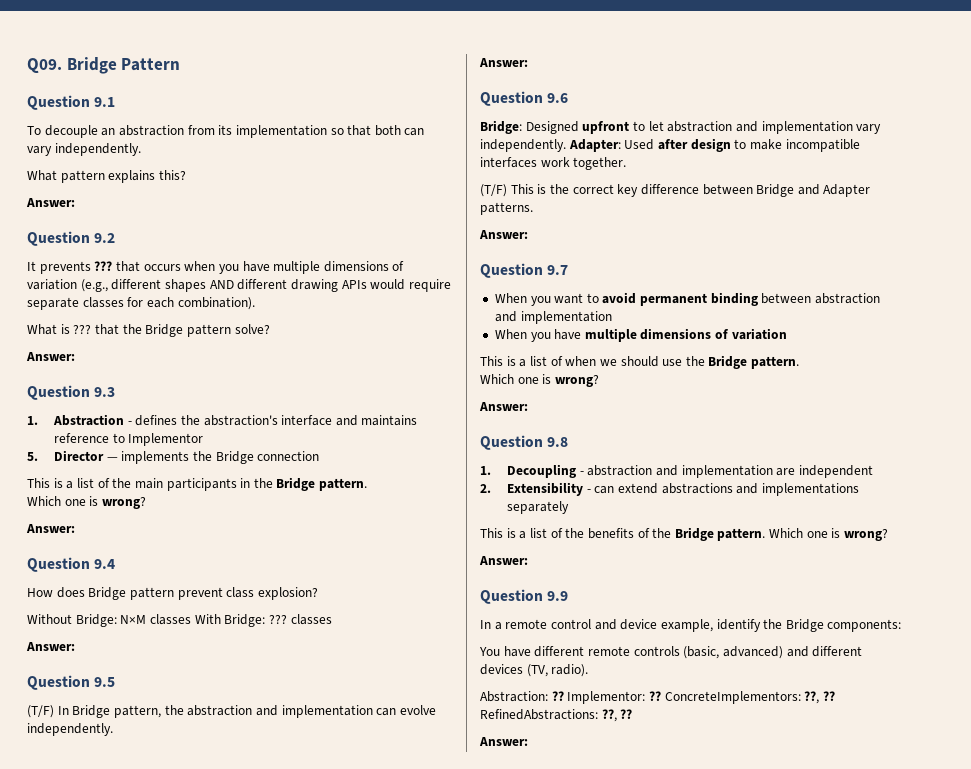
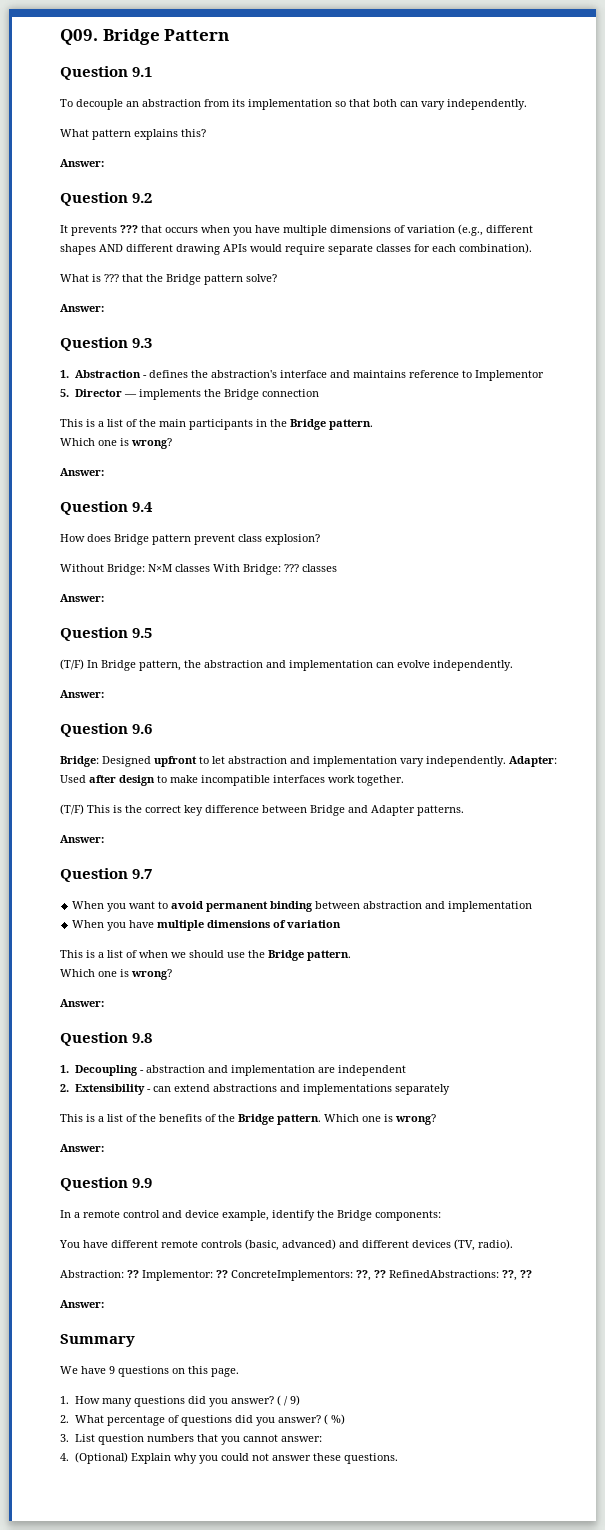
+ Summary
+ We have 9 questions on this page.
+ 1. How many questions did you answer? ( / 9)
+ 2. What percentage of questions did you answer? ( %)
+ 3. List question numbers that you cannot answer:
+ 4. (Optional) Explain why you could not answer these questions.

